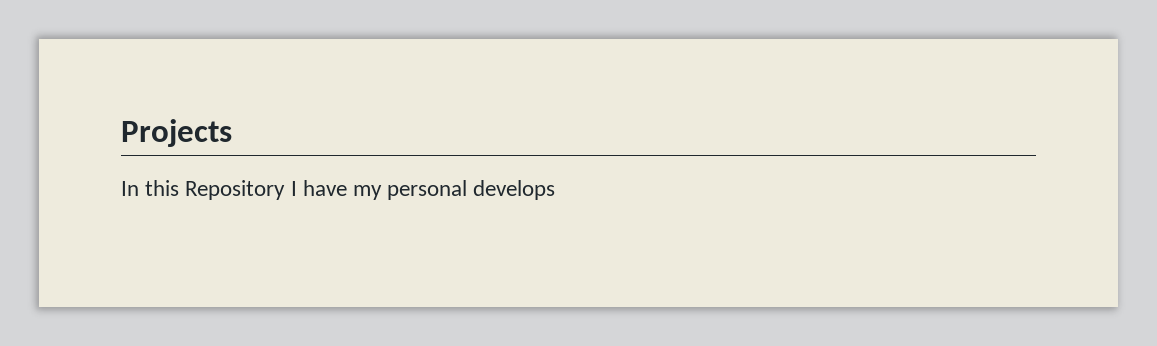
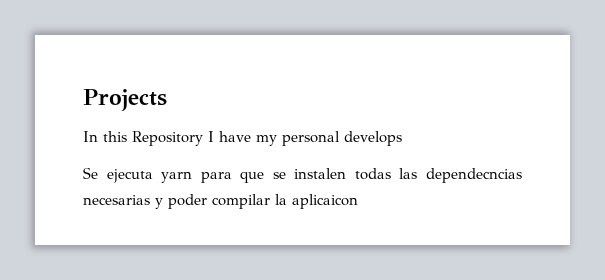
+ Se ejecuta yarn para que se instalen todas las dependecncias necesarias y poder compilar la aplicaicon

